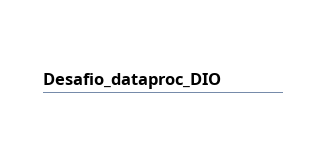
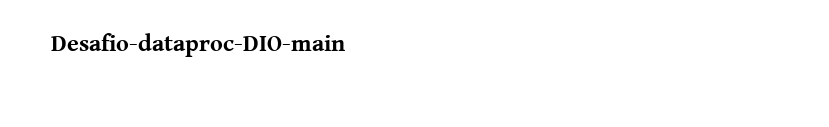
- Desafio_dataproc_DIO
+ Desafio-dataproc-DIO-main

